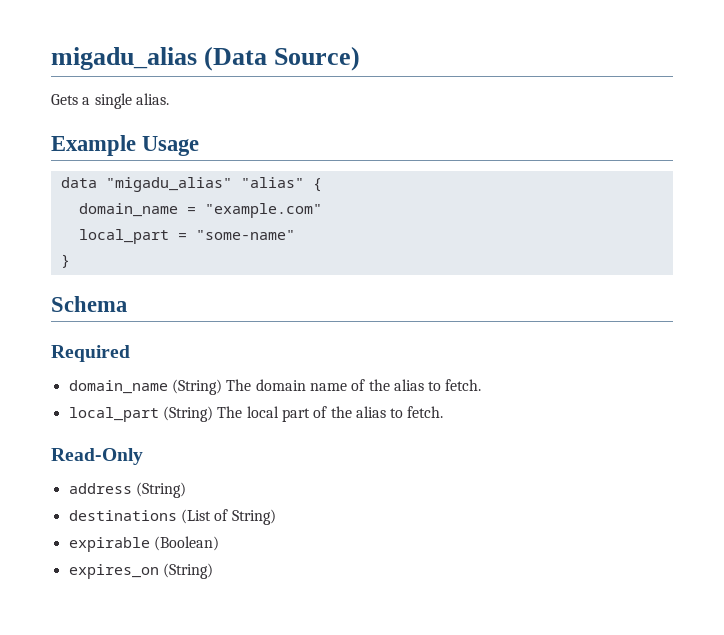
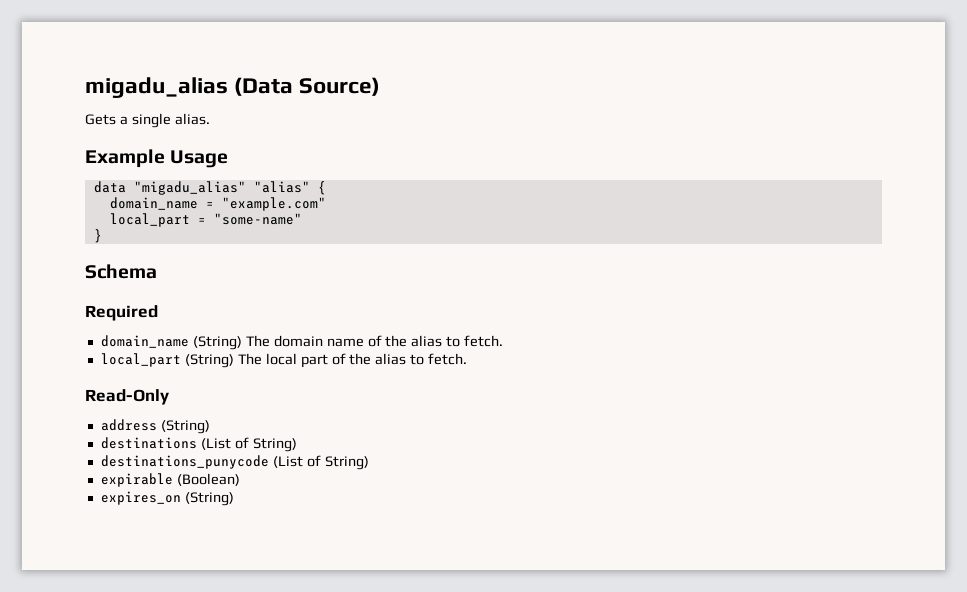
+ destinations_punycode (List of String)

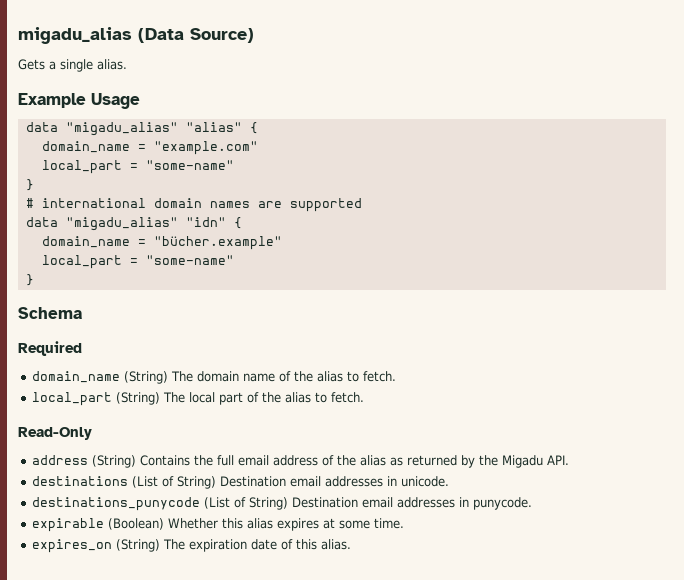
+ # international domain names are supported
+ data "migadu_alias" "idn" {
+ domain_name = "bücher.example"
+ local_part = "some-name"
+ }
- address (String)
+ address (String) Contains the full email address of the alias as returned by the Migadu API.
- destinations (List of String)
+ destinations (List of String) Destination email addresses in unicode.
- destinations_punycode (List of String)
- expirable (Boolean)
- expires_on (String)
+ destinations_punycode (List of String) Destination email addresses in punycode.
+ expirable (Boolean) Whether this alias expires at some time.
+ expires_on (String) The expiration date of this alias.

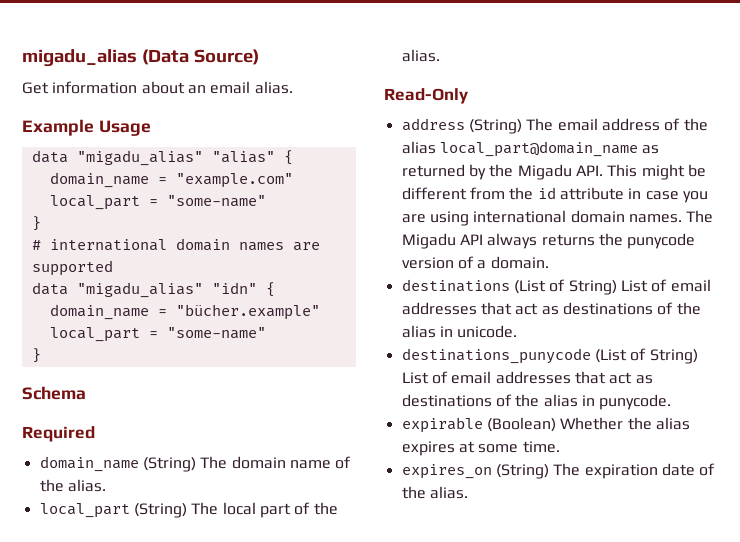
- Gets a single alias.
+ Get information about an email alias.
- domain_name (String) The domain name of the alias to fetch.
+ domain_name (String) The domain name of the alias.
- local_part (String) The local part of the alias to fetch.
+ local_part (String) The local part of the alias.
- address (String) Contains the full email address of the alias as returned by the Migadu API.
- destinations (List of String) Destination email addresses in unicode.
+ address (String) The email address of the alias local_part@domain_name as returned by the Migadu API. This might be different from the id attribute in case you are using international domain names. The Migadu API always returns the punycode version of a domain.
+ destinations (List of String) List of email addresses that act as destinations of the alias in unicode.
- destinations_punycode (List of String) Destination email addresses in punycode.
+ destinations_punycode (List of String) List of email addresses that act as destinations of the alias in punycode.
- expirable (Boolean) Whether this alias expires at some time.
+ expirable (Boolean) Whether the alias expires at some time.
- expires_on (String) The expiration date of this alias.
+ expires_on (String) The expiration date of the alias.

